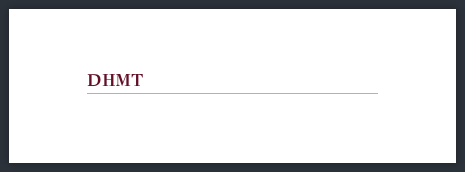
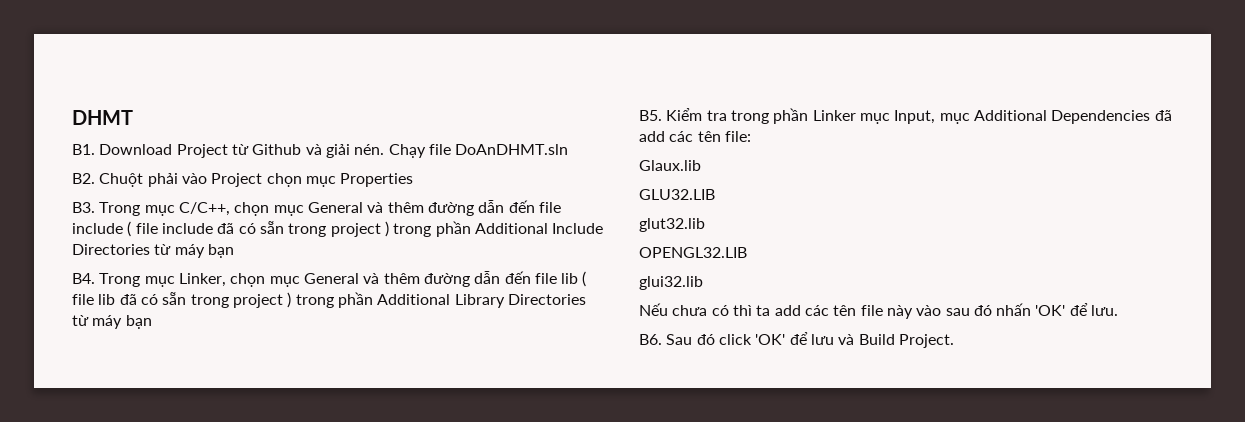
+ B1. Download Project từ Github và giải nén. Chạy file DoAnDHMT.sln
+ B2. Chuột phải vào Project chọn mục Properties
+ B3. Trong mục C/C++, chọn mục General và thêm đường dẫn đến file include ( file include đã có sẵn trong project ) trong phần Additional Include Directories từ máy bạn
+ B4. Trong mục Linker, chọn mục General và thêm đường dẫn đến file lib ( file lib đã có sẵn trong project ) trong phần Additional Library Directories từ máy bạn
+ B5. Kiểm tra trong phần Linker mục Input, mục Additional Dependencies đã add các tên file:
+ Glaux.lib
+ GLU32.LIB
+ glut32.lib
+ OPENGL32.LIB
+ glui32.lib
+ Nếu chưa có thì ta add các tên file này vào sau đó nhấn 'OK' để lưu.
+ B6. Sau đó click 'OK' để lưu và Build Project.

